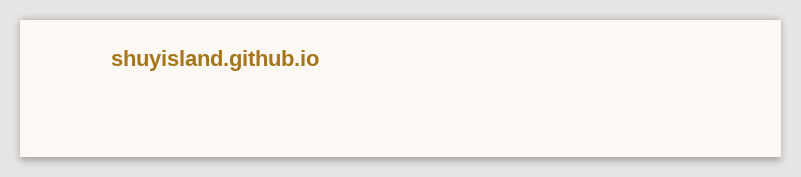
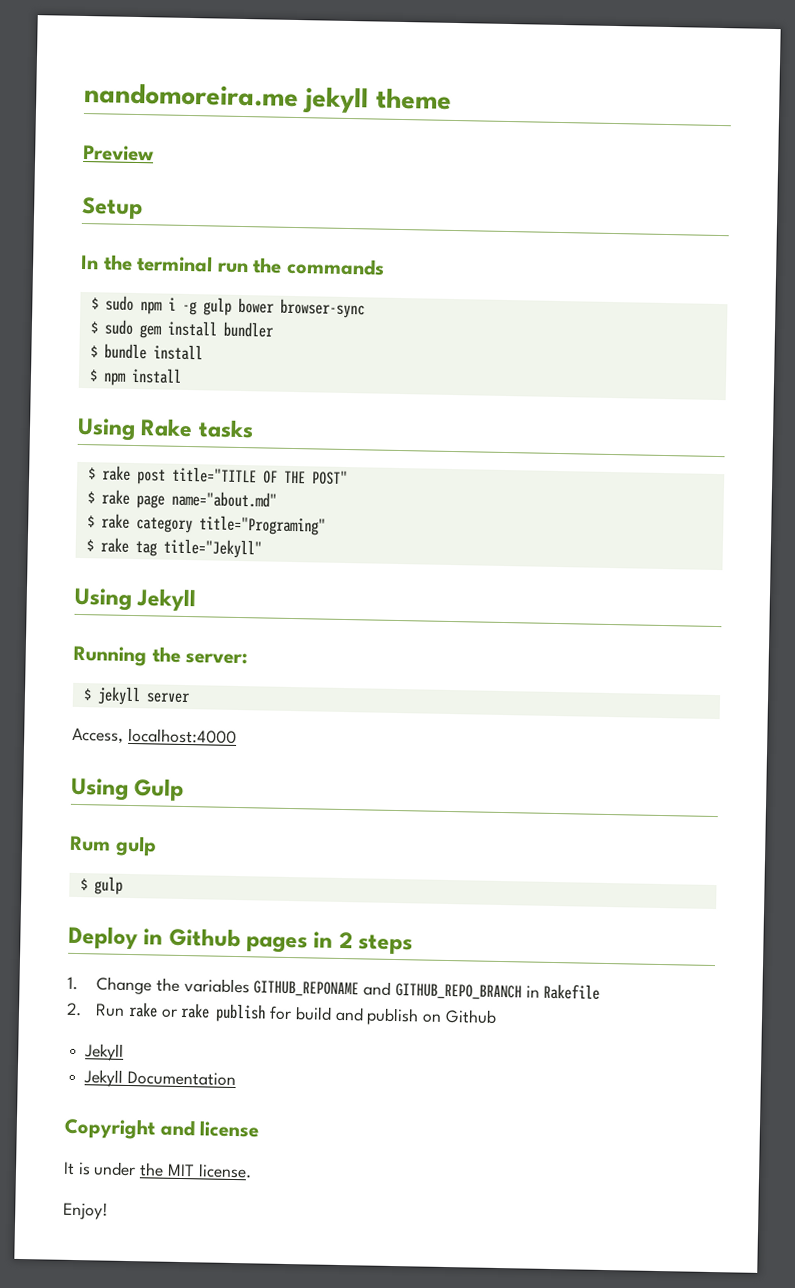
- shuyisland.github.io
+ nandomoreira.me jekyll theme
+ Preview
+ Setup
+ In the terminal run the commands
+ $ sudo npm i -g gulp bower browser-sync
+ $ sudo gem install bundler
+ $ bundle install
+ $ npm install
+ Using Rake tasks
+ $ rake post title="TITLE OF THE POST"
+ $ rake page name="about.md"
+ $ rake category title="Programing"
+ $ rake tag title="Jekyll"
+ Using Jekyll
+ Running the server:
+ $ jekyll server
+ Access, localhost:4000
+ Using Gulp
+ Rum gulp
+ $ gulp
+ Deploy in Github pages in 2 steps
+ 1. Change the variables GITHUB_REPONAME and GITHUB_REPO_BRANCH in Rakefile
+ 2. Run rake or rake publish for build and publish on Github
+ Jekyll
+ Jekyll Documentation
+ Copyright and license
+ It is under the MIT license.
+ Enjoy!

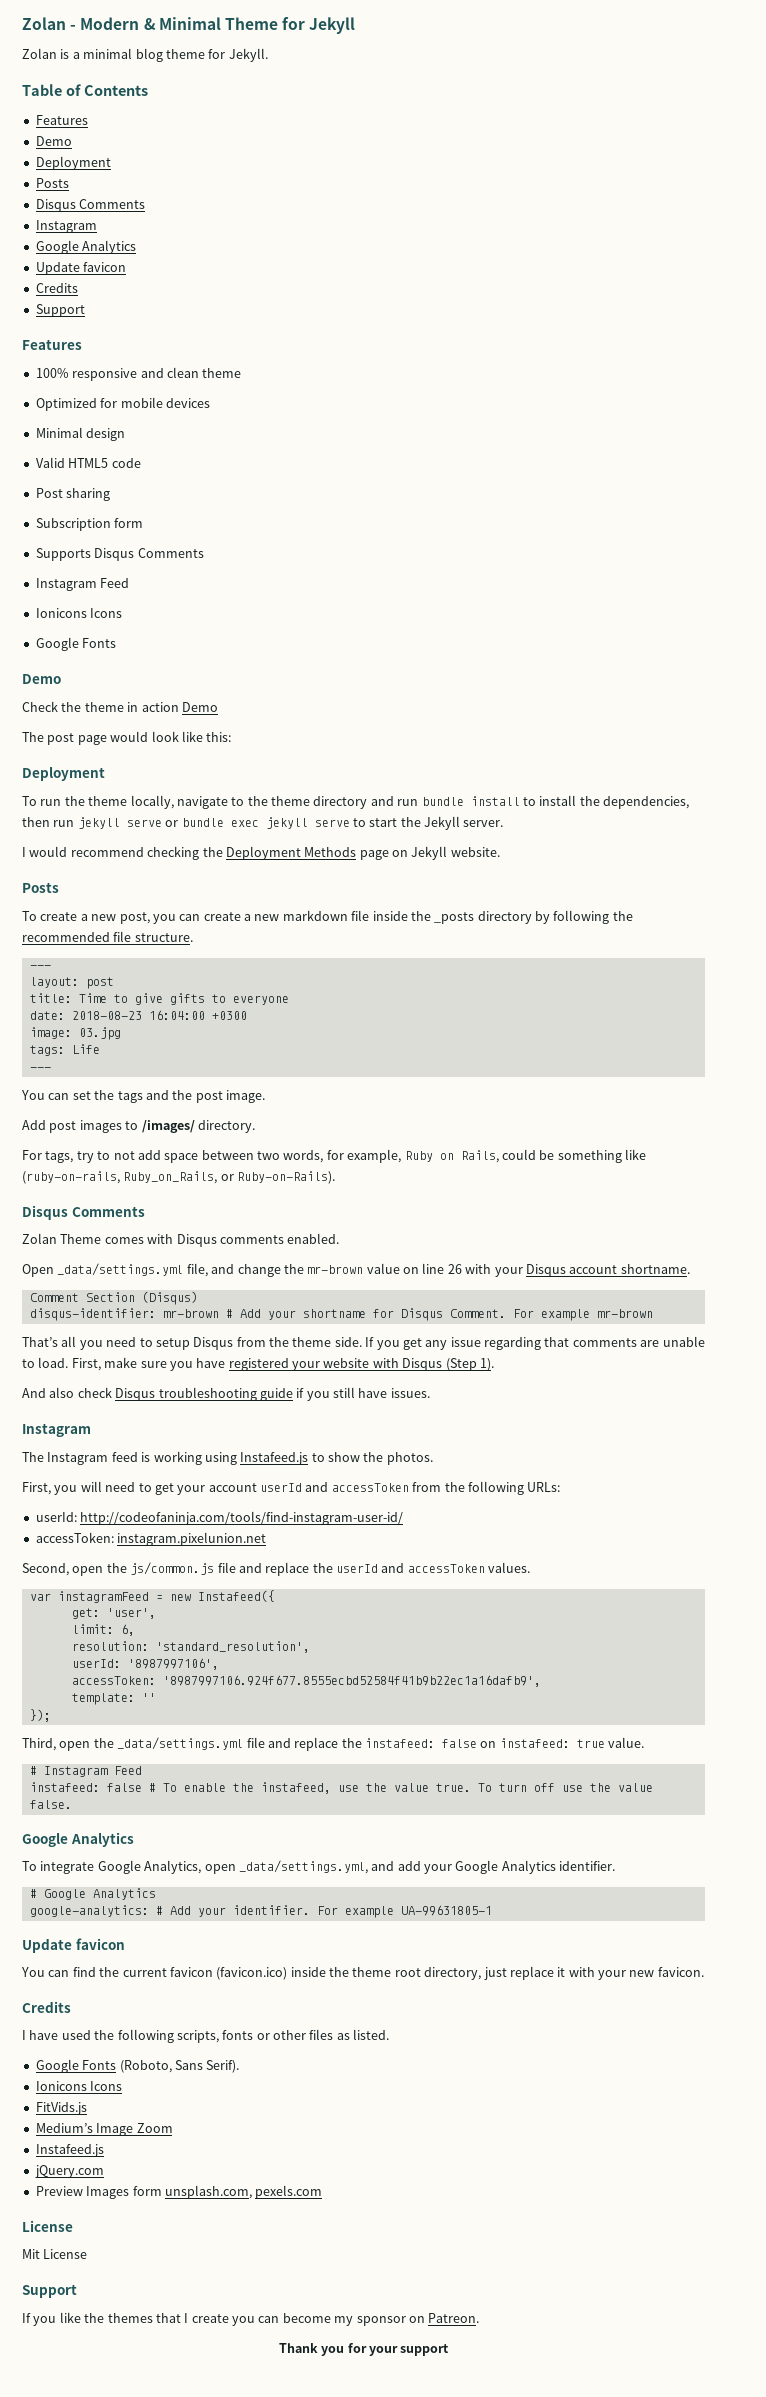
- nandomoreira.me jekyll theme
- Preview
- Setup
- In the terminal run the commands
- $ sudo npm i -g gulp bower browser-sync
- $ sudo gem install bundler
- $ bundle install
- $ npm install
- Using Rake tasks
- $ rake post title="TITLE OF THE POST"
- $ rake page name="about.md"
- $ rake category title="Programing"
- $ rake tag title="Jekyll"
- Using Jekyll
- Running the server:
- $ jekyll server
- Access, localhost:4000
- Using Gulp
- Rum gulp
- $ gulp
- Deploy in Github pages in 2 steps
- 1. Change the variables GITHUB_REPONAME and GITHUB_REPO_BRANCH in Rakefile
- 2. Run rake or rake publish for build and publish on Github
- Jekyll
- Jekyll Documentation
- Copyright and license
- It is under the MIT license.
- Enjoy!
+ Zolan - Modern & Minimal Theme for Jekyll
+ Zolan is a minimal blog theme for Jekyll.
+ Table of Contents
+ Features
+ Demo
+ Deployment
+ Posts
+ Disqus Comments
+ Instagram
+ Google Analytics
+ Update favicon
+ Credits
+ Support
+ Features
+ 100% responsive and clean theme
+ Optimized for mobile devices
+ Minimal design
+ Valid HTML5 code
+ Post sharing
+ Subscription form
+ Supports Disqus Comments
+ Instagram Feed
+ Ionicons Icons
+ Google Fonts
+ Demo
+ Check the theme in action Demo
+ The post page would look like this:
+ Deployment
+ To run the theme locally, navigate to the theme directory and run bundle install to install the dependencies, then run jekyll serve or bundle exec jekyll serve to start the Jekyll server.
+ I would recommend checking the Deployment Methods page on Jekyll website.
+ Posts
+ To create a new post, you can create a new markdown file inside the _posts directory by following the recommended file structure.
+ ---
+ layout: post
+ title: Time to give gifts to everyone
+ date: 2018-08-23 16:04:00 +0300
+ image: 03.jpg
+ tags: Life
+ ---
+ You can set the tags and the post image.
+ Add post images to /images/ directory.
+ For tags, try to not add space between two words, for example, Ruby on Rails, could be something like (ruby-on-rails, Ruby_on_Rails, or Ruby-on-Rails).
+ Disqus Comments
+ Zolan Theme comes with Disqus comments enabled.
+ Open _data/settings.yml file, and change the mr-brown value on line 26 with your Disqus account shortname.
+ Comment Section (Disqus)
+ disqus-identifier: mr-brown # Add your shortname for Disqus Comment. For example mr-brown
+ That’s all you need to setup Disqus from the theme side. If you get any issue regarding that comments are unable to load. First, make sure you have registered your website with Disqus (Step 1).
+ And also check Disqus troubleshooting guide if you still have issues.
+ Instagram
+ The Instagram feed is working using Instafeed.js to show the photos.
+ First, you will need to get your account userId and accessToken from the following URLs:
+ userId: http://codeofaninja.com/tools/find-instagram-user-id/
+ accessToken: instagram.pixelunion.net
+ Second, open the js/common.js file and replace the userId and accessToken values.
+ var instagramFeed = new Instafeed({
+ get: 'user',
+ limit: 6,
+ resolution: 'standard_resolution',
+ userId: '8987997106',
+ accessToken: '8987997106.924f677.8555ecbd52584f41b9b22ec1a16dafb9',
+ template: ''
+ });
+ Third, open the _data/settings.yml file and replace the instafeed: false on instafeed: true value.
+ # Instagram Feed
+ instafeed: false # To enable the instafeed, use the value true. To turn off use the value false.
+ Google Analytics
+ To integrate Google Analytics, open _data/settings.yml, and add your Google Analytics identifier.
+ # Google Analytics
+ google-analytics: # Add your identifier. For example UA-99631805-1
+ Update favicon
+ You can find the current favicon (favicon.ico) inside the theme root directory, just replace it with your new favicon.
+ Credits
+ I have used the following scripts, fonts or other files as listed.
+ Google Fonts (Roboto, Sans Serif).
+ Ionicons Icons
+ FitVids.js
+ Medium’s Image Zoom
+ Instafeed.js
+ jQuery.com
+ Preview Images form unsplash.com, pexels.com
+ License
+ Mit License
+ Support
+ If you like the themes that I create you can become my sponsor on Patreon.
+ Thank you for your support

